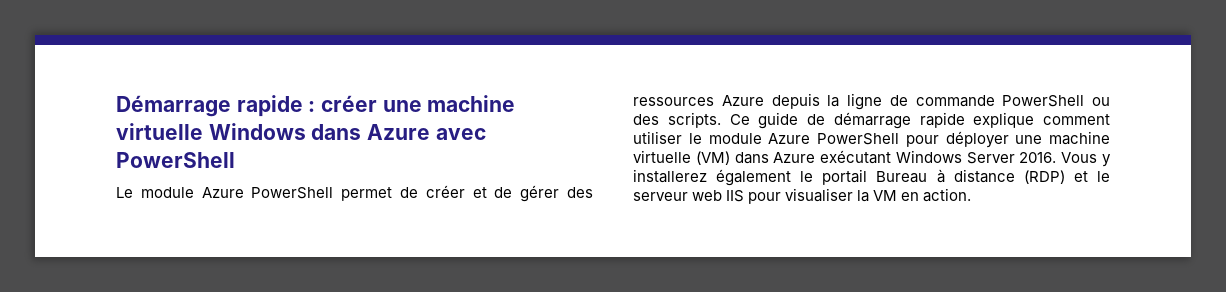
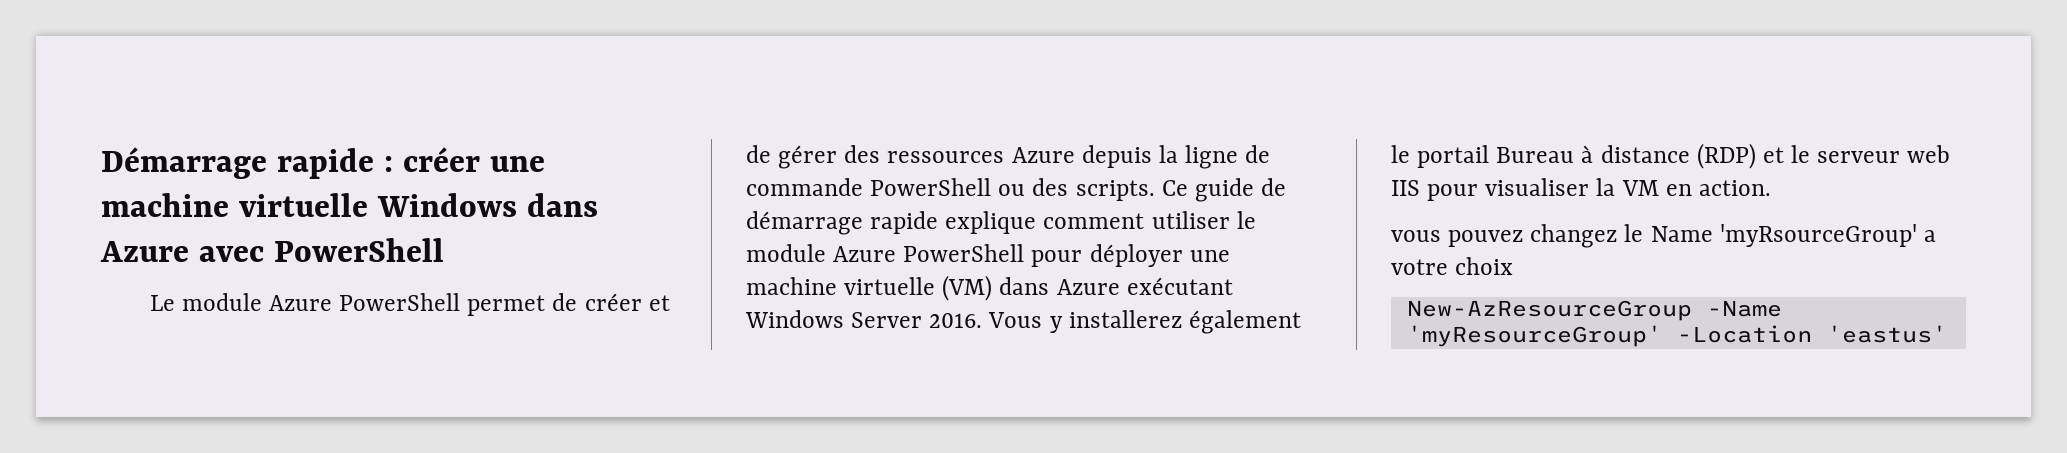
+ vous pouvez changez le Name 'myRsourceGroup' a votre choix
+ New-AzResourceGroup -Name 'myResourceGroup' -Location 'eastus'

